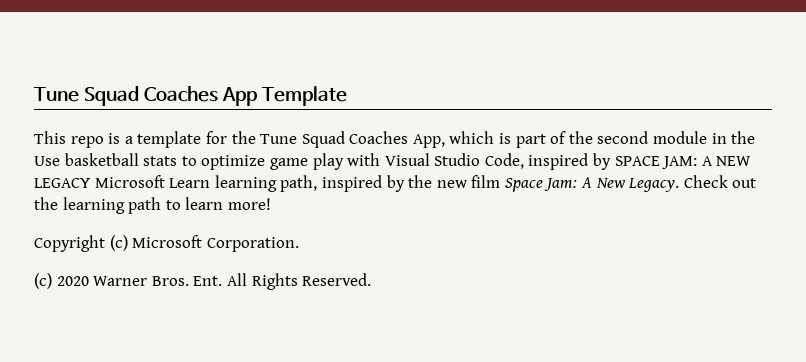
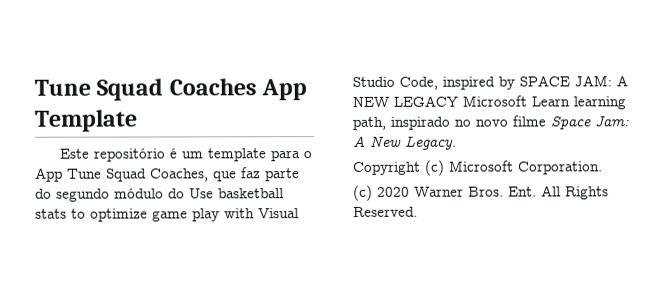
- This repo is a template for the Tune Squad Coaches App, which is part of the second module in the Use basketball stats to optimize game play with Visual Studio Code, inspired by SPACE JAM: A NEW LEGACY Microsoft Learn learning path, inspired by the new film Space Jam: A New Legacy. Check out the learning path to learn more!
+ Este repositório é um template para o App Tune Squad Coaches, que faz parte do segundo módulo do Use basketball stats to optimize game play with Visual Studio Code, inspired by SPACE JAM: A NEW LEGACY Microsoft Learn learning path, inspirado no novo filme Space Jam: A New Legacy.

